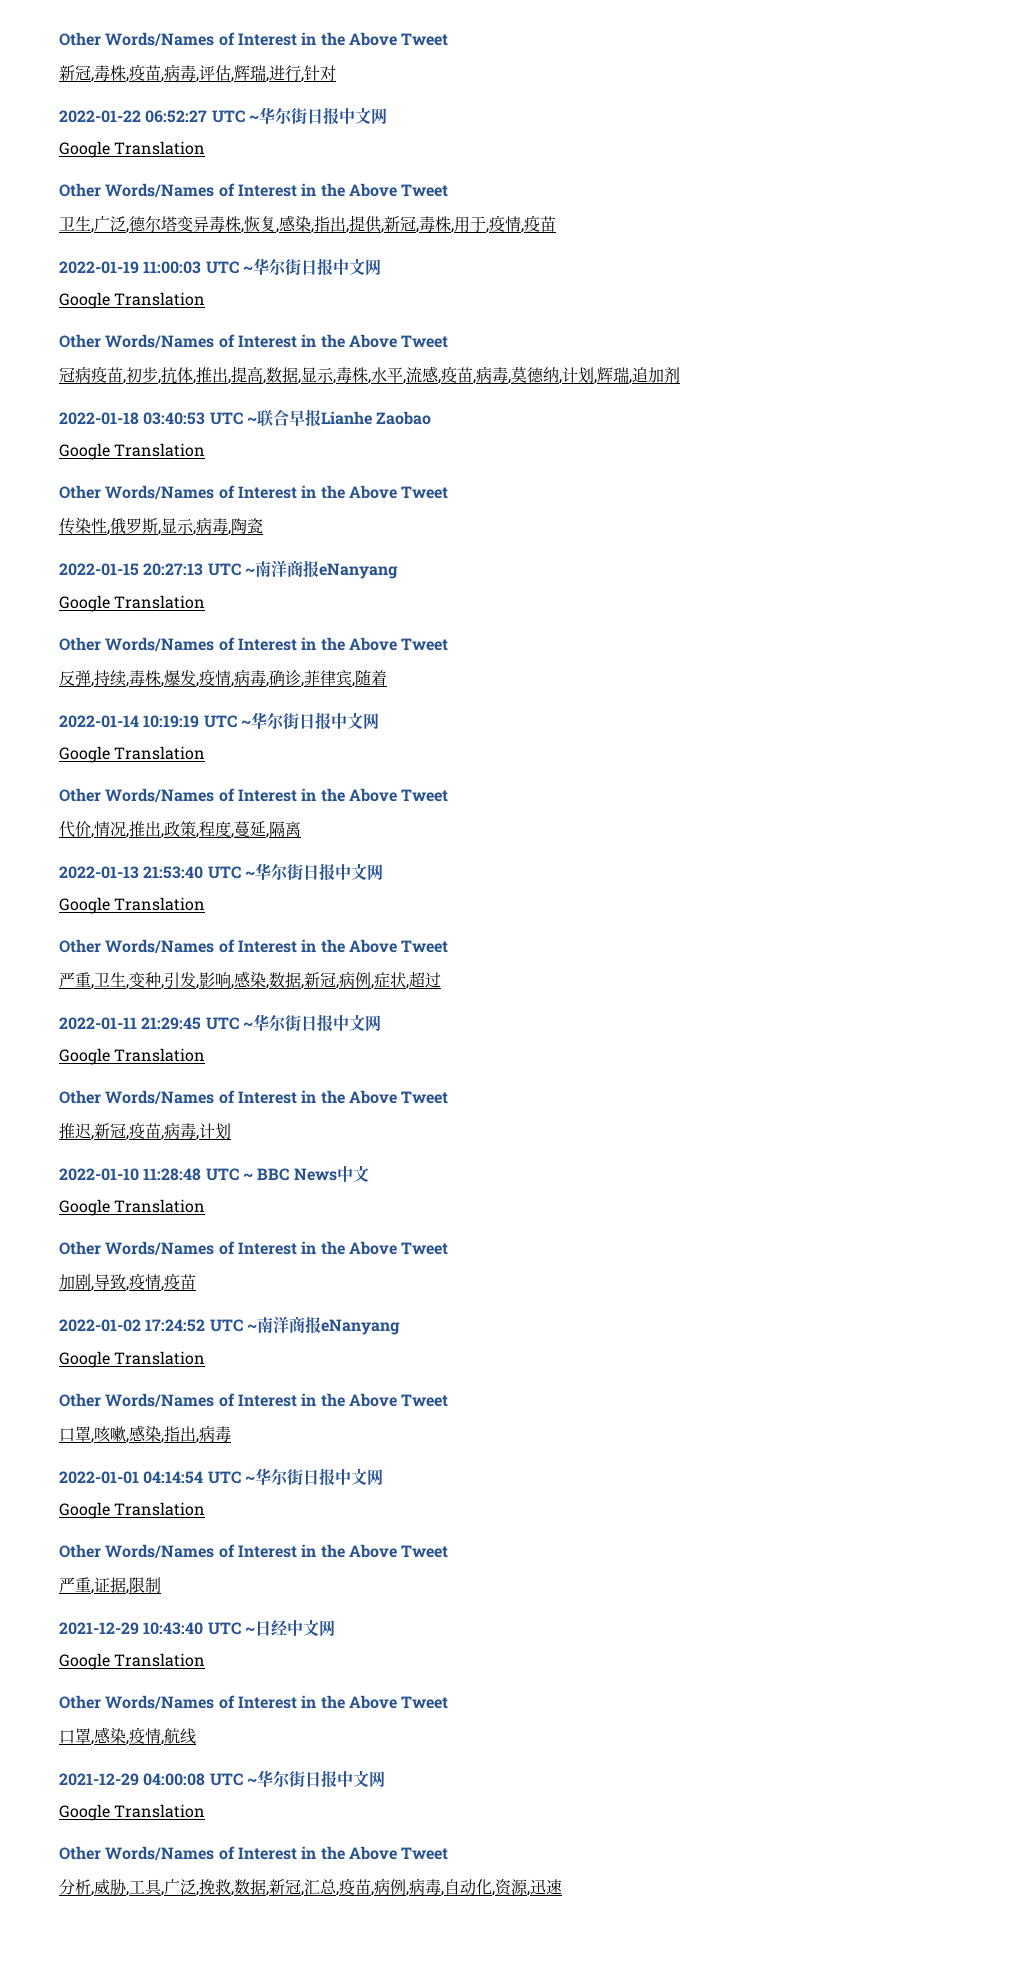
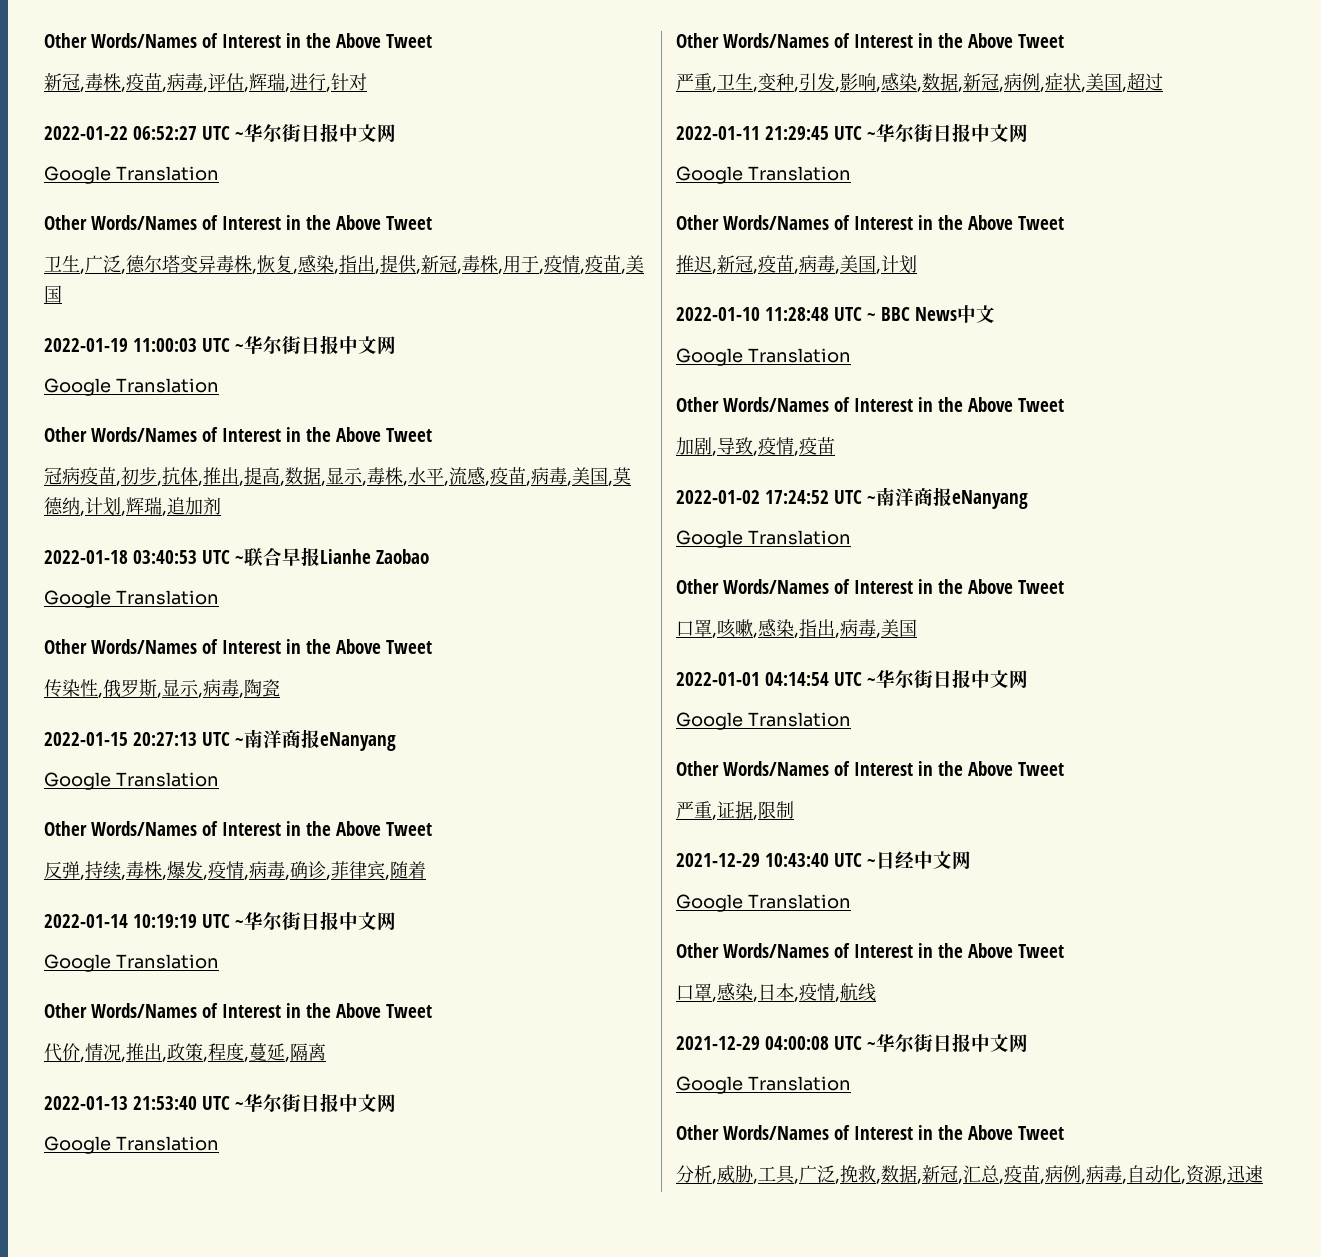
- 卫生,广泛,德尔塔变异毒株,恢复,感染,指出,提供,新冠,毒株,用于,疫情,疫苗
+ 卫生,广泛,德尔塔变异毒株,恢复,感染,指出,提供,新冠,毒株,用于,疫情,疫苗,美国
- 冠病疫苗,初步,抗体,推出,提高,数据,显示,毒株,水平,流感,疫苗,病毒,莫德纳,计划,辉瑞,追加剂
+ 冠病疫苗,初步,抗体,推出,提高,数据,显示,毒株,水平,流感,疫苗,病毒,美国,莫德纳,计划,辉瑞,追加剂
- 严重,卫生,变种,引发,影响,感染,数据,新冠,病例,症状,超过
+ 严重,卫生,变种,引发,影响,感染,数据,新冠,病例,症状,美国,超过
- 推迟,新冠,疫苗,病毒,计划
+ 推迟,新冠,疫苗,病毒,美国,计划
- 口罩,咳嗽,感染,指出,病毒
+ 口罩,咳嗽,感染,指出,病毒,美国
- 口罩,感染,疫情,航线
+ 口罩,感染,日本,疫情,航线

